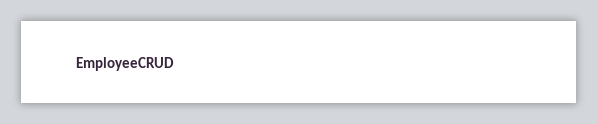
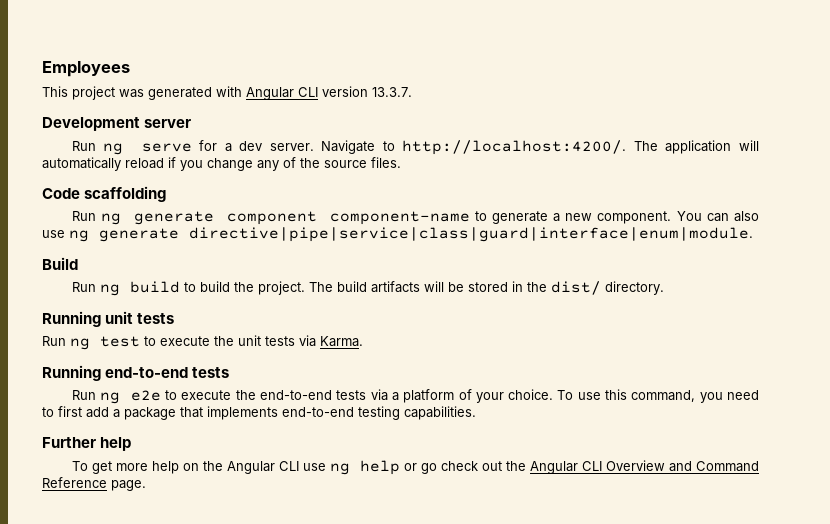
- EmployeeCRUD
+ Employees
+ This project was generated with Angular CLI version 13.3.7.
+ Development server
+ Run ng serve for a dev server. Navigate to http://localhost:4200/. The application will automatically reload if you change any of the source files.
+ Code scaffolding
+ Run ng generate component component-name to generate a new component. You can also use ng generate directive|pipe|service|class|guard|interface|enum|module.
+ Build
+ Run ng build to build the project. The build artifacts will be stored in the dist/ directory.
+ Running unit tests
+ Run ng test to execute the unit tests via Karma.
+ Running end-to-end tests
+ Run ng e2e to execute the end-to-end tests via a platform of your choice. To use this command, you need to first add a package that implements end-to-end testing capabilities.
+ Further help
+ To get more help on the Angular CLI use ng help or go check out the Angular CLI Overview and Command Reference page.

